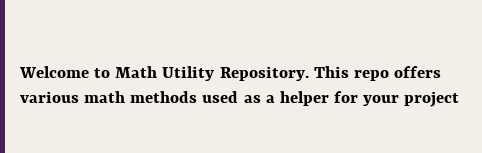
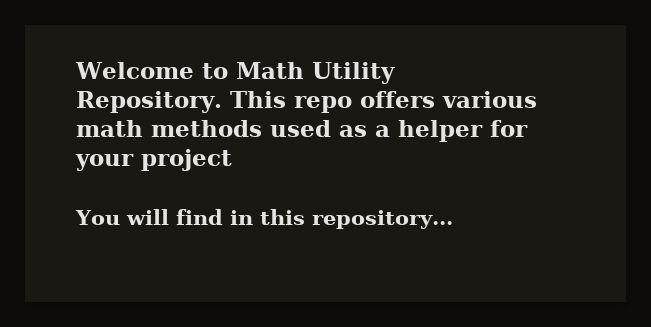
+ You will find in this repository...

